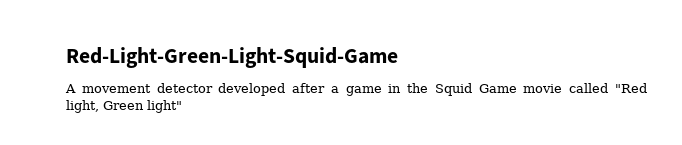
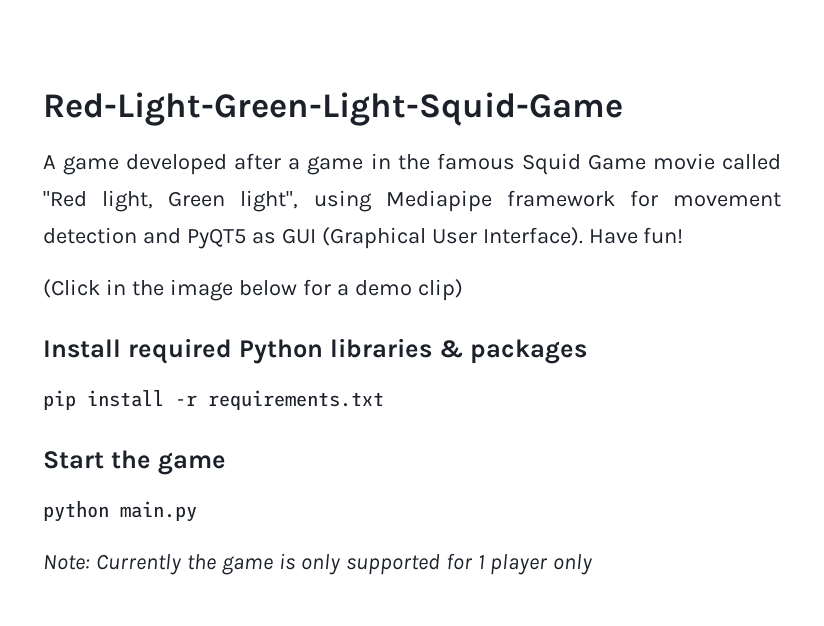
- A movement detector developed after a game in the Squid Game movie called "Red light, Green light"
+ A game developed after a game in the famous Squid Game movie called "Red light, Green light", using Mediapipe framework for movement detection and PyQT5 as GUI (Graphical User Interface). Have fun!
+ (Click in the image below for a demo clip)
+ Install required Python libraries & packages
+ pip install -r requirements.txt
+ Start the game
+ python main.py
+ Note: Currently the game is only supported for 1 player only

